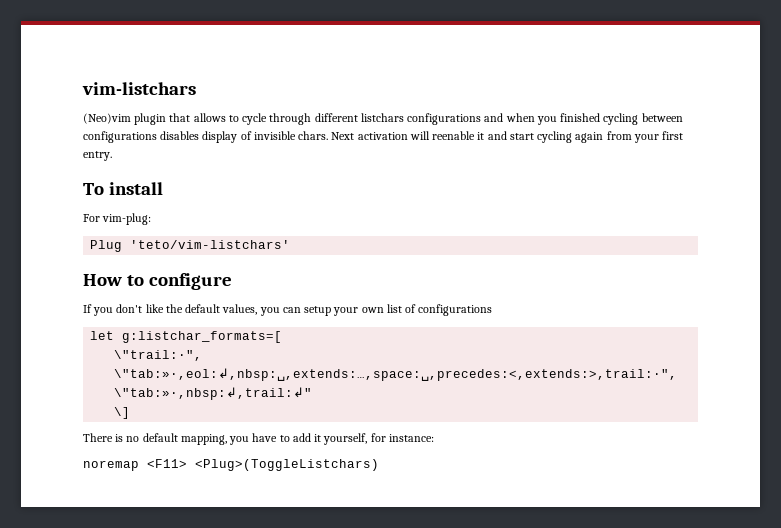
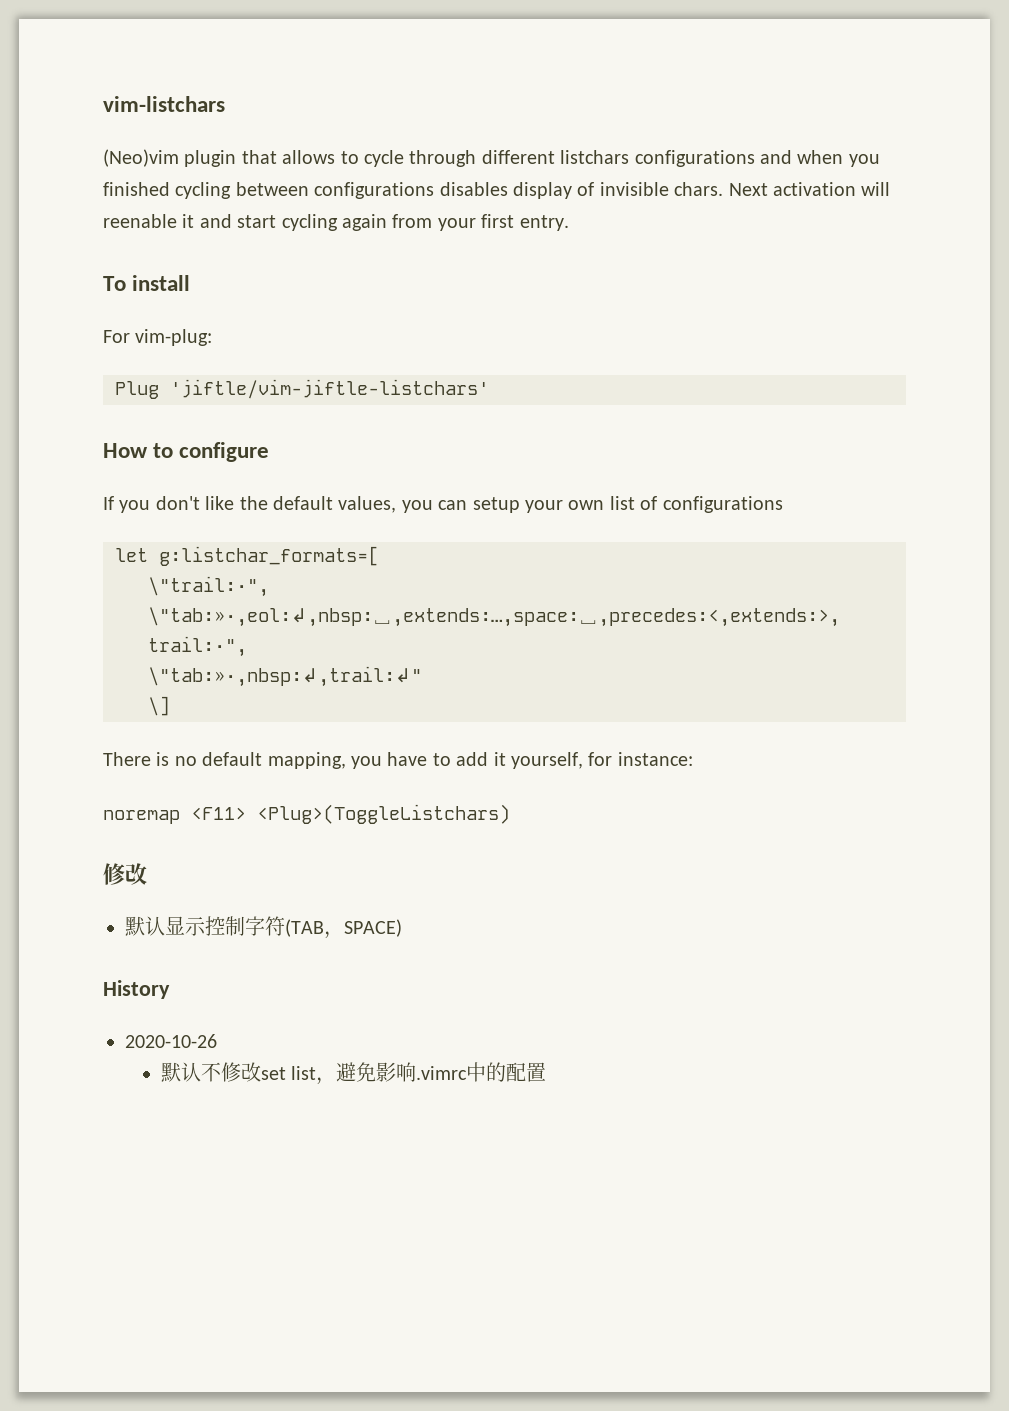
- Plug 'teto/vim-listchars'
+ Plug 'jiftle/vim-jiftle-listchars'
  noremap <F11> <Plug>(ToggleListchars)
+ 修改
+ 默认显示控制字符(TAB，SPACE)
+ History
+ 2020-10-26
+ 默认不修改set list，避免影响.vimrc中的配置

